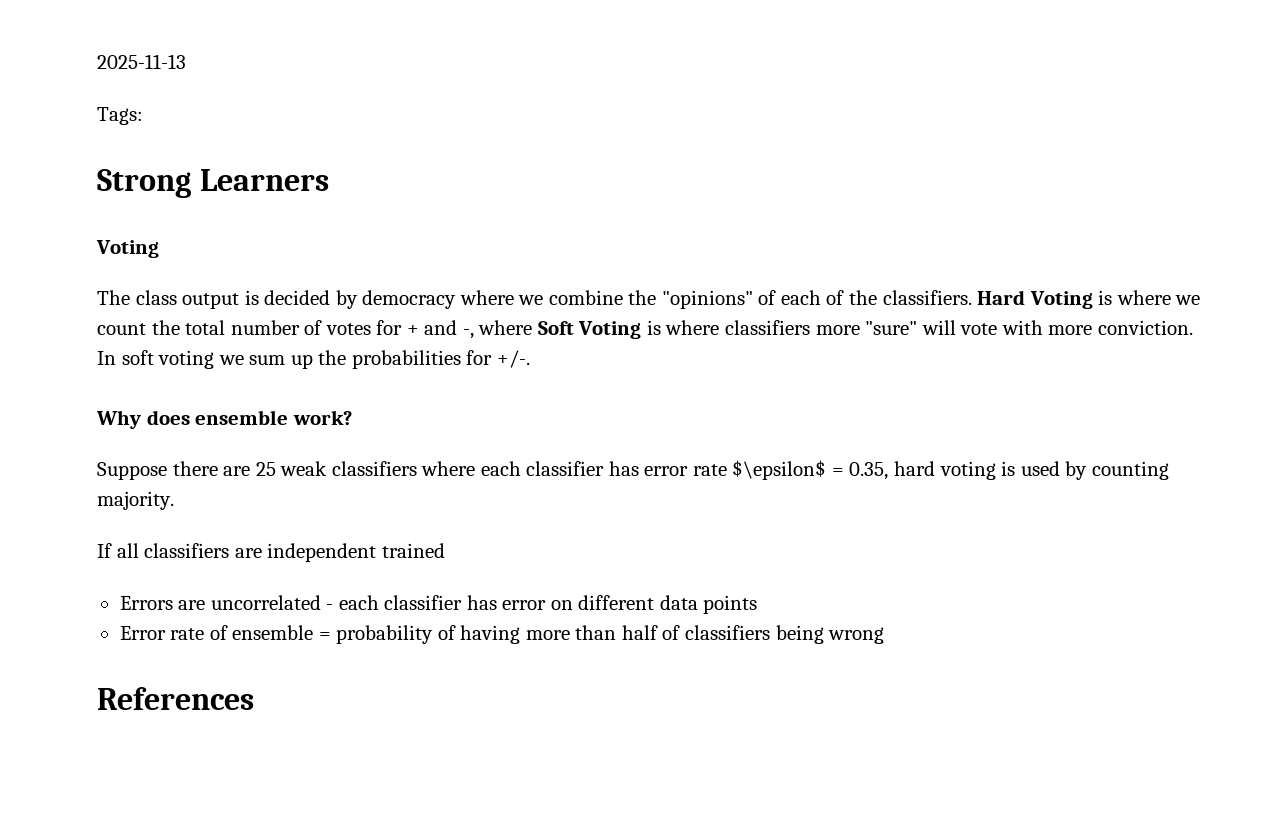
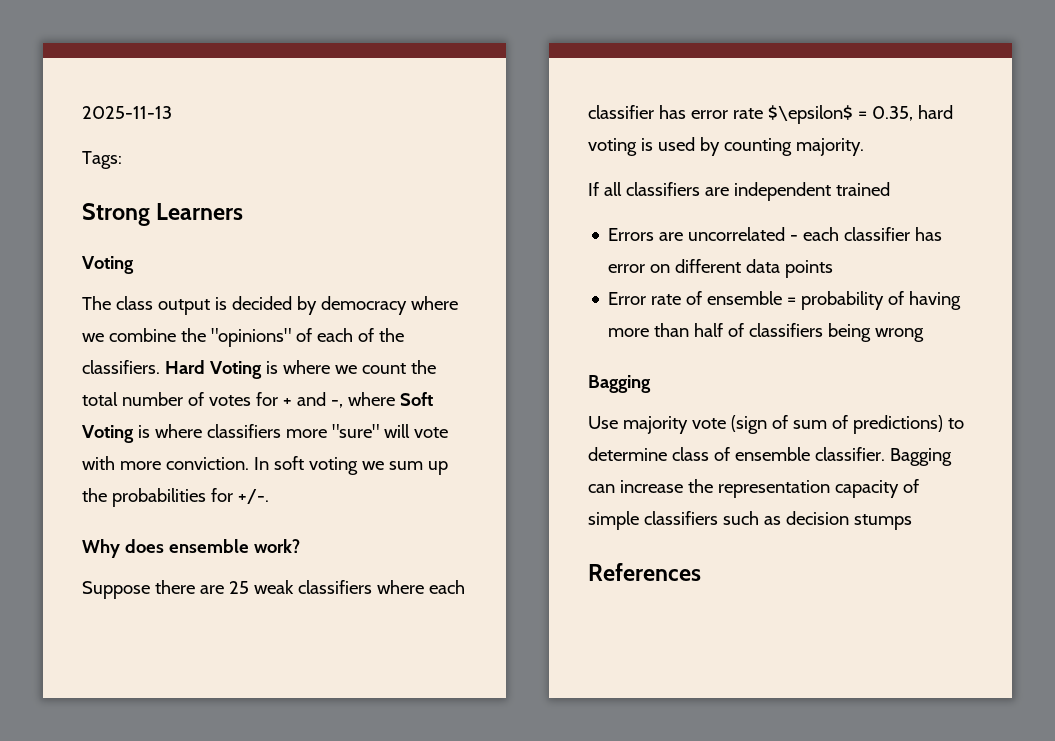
  Error rate of ensemble = probability of having more than half of classifiers being wrong
+ Bagging
+ Use majority vote (sign of sum of predictions) to determine class of ensemble classifier. Bagging can increase the representation capacity of simple classifiers such as decision stumps

